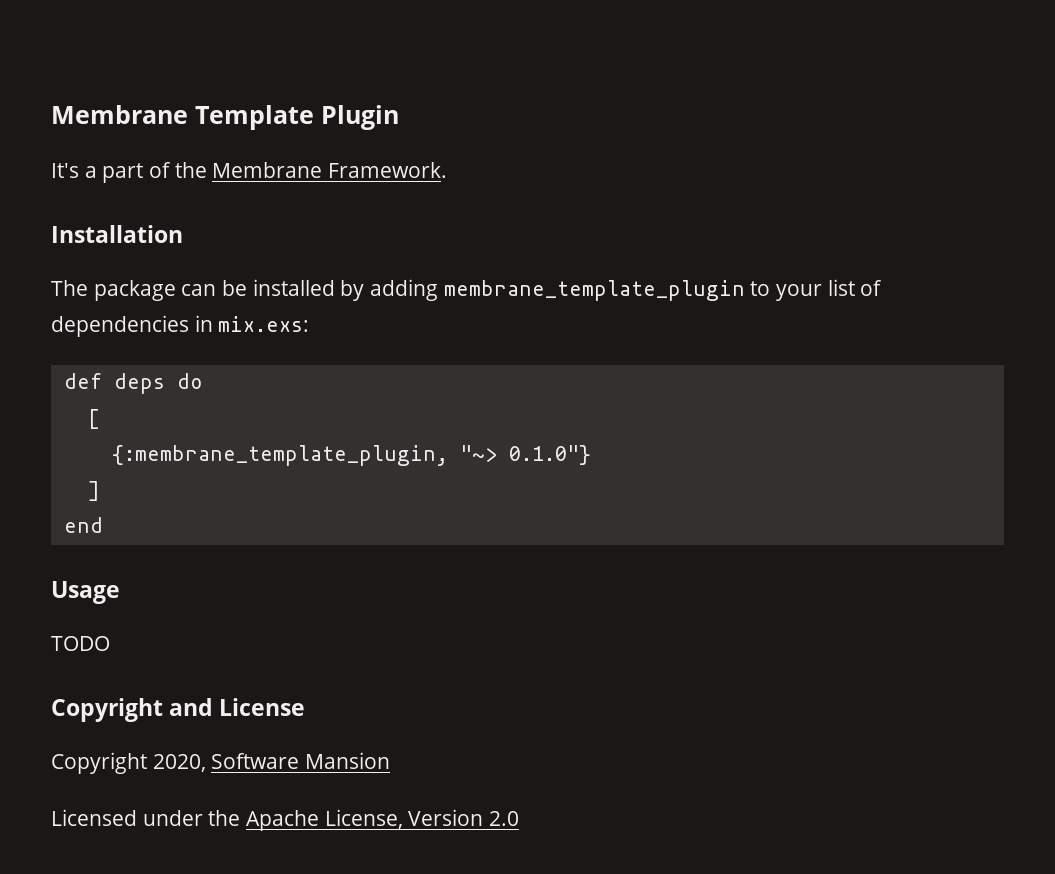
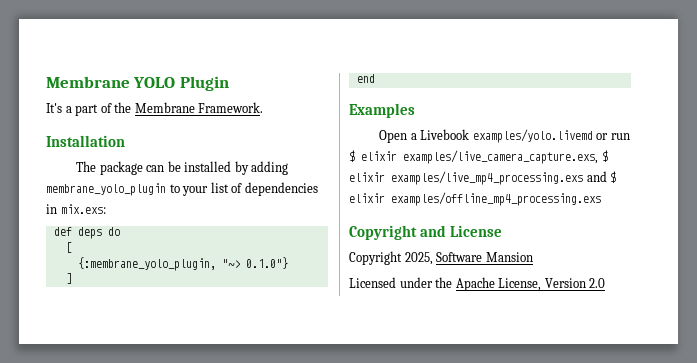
- Membrane Template Plugin
+ Membrane YOLO Plugin
- The package can be installed by adding membrane_template_plugin to your list of dependencies in mix.exs:
+ The package can be installed by adding membrane_yolo_plugin to your list of dependencies in mix.exs:
- {:membrane_template_plugin, "~> 0.1.0"}
+ {:membrane_yolo_plugin, "~> 0.1.0"}
- Usage
- TODO
+ Examples
+ Open a Livebook examples/yolo.livemd or run $ elixir examples/live_camera_capture.exs, $ elixir examples/live_mp4_processing.exs and $ elixir examples/offline_mp4_processing.exs
- Copyright 2020, Software Mansion
+ Copyright 2025, Software Mansion

